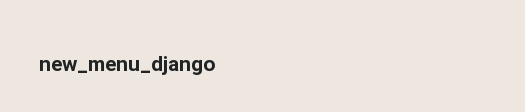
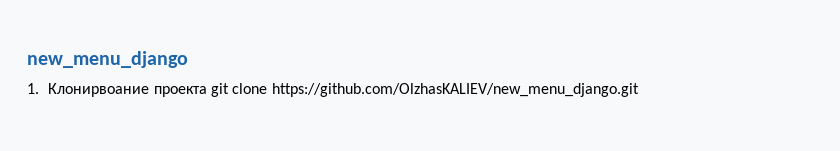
+ 1. Клонирвоание проекта git clone https://github.com/OlzhasKALIEV/new_menu_django.git

